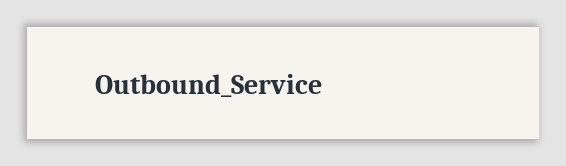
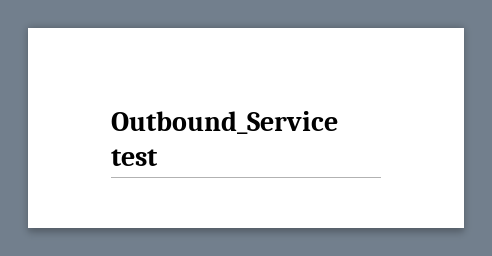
- Outbound_Service
+ Outbound_Service test

